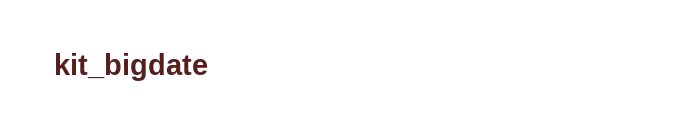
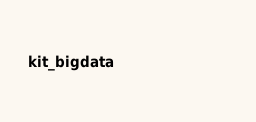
- kit_bigdate
+ kit_bigdata

